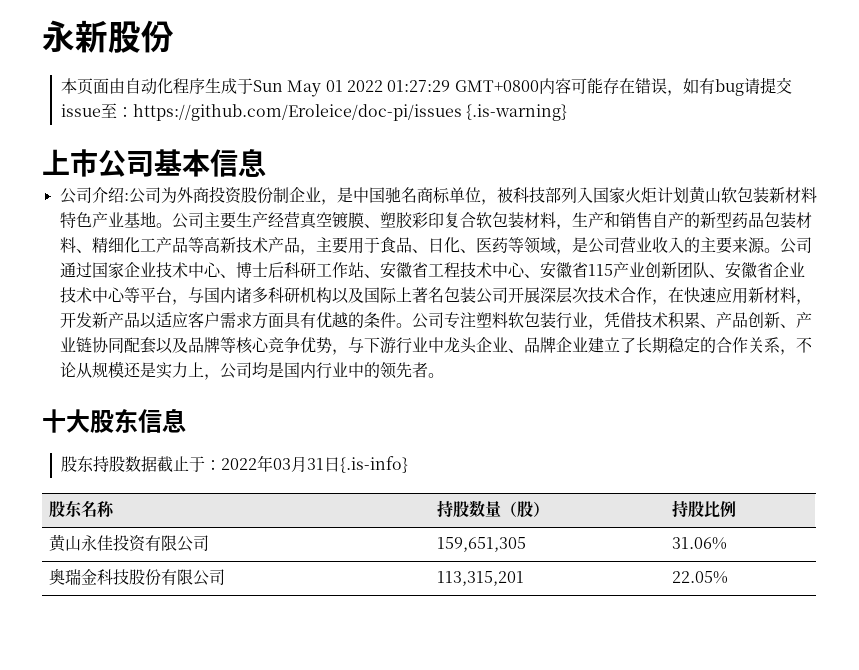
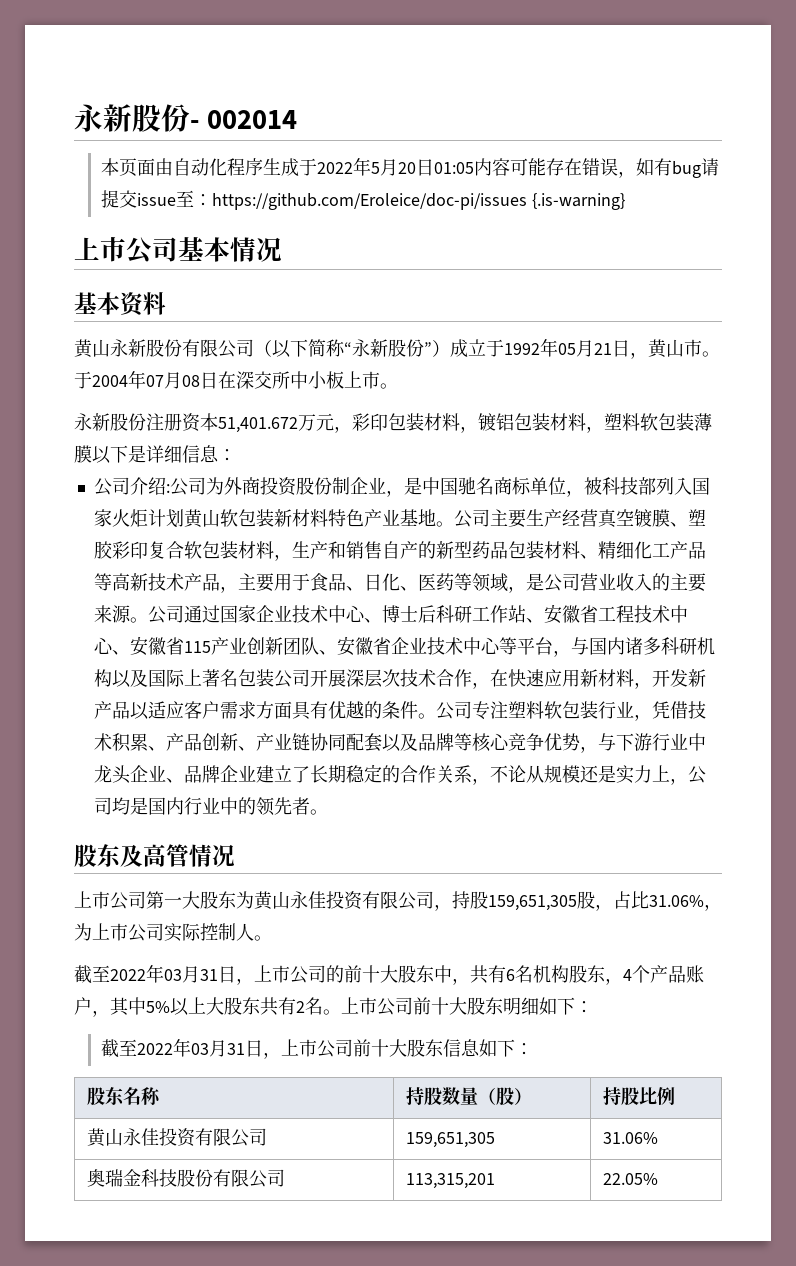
- 永新股份
+ 永新股份- 002014
- 本页面由自动化程序生成于Sun May 01 2022 01:27:29 GMT+0800内容可能存在错误，如有bug请提交issue至：https://github.com/Eroleice/doc-pi/issues {.is-warning}
+ 本页面由自动化程序生成于2022年5月20日01:05内容可能存在错误，如有bug请提交issue至：https://github.com/Eroleice/doc-pi/issues {.is-warning}
- 上市公司基本信息
+ 上市公司基本情况
+ 基本资料
+ 黄山永新股份有限公司（以下简称“永新股份”）成立于1992年05月21日，黄山市。于2004年07月08日在深交所中小板上市。
+ 永新股份注册资本51,401.672万元，彩印包装材料，镀铝包装材料，塑料软包装薄膜以下是详细信息：
- 十大股东信息
- 股东持股数据截止于：2022年03月31日{.is-info}
+ 股东及高管情况
+ 上市公司第一大股东为黄山永佳投资有限公司，持股159,651,305股，占比31.06%，为上市公司实际控制人。
+ 截至2022年03月31日，上市公司的前十大股东中，共有6名机构股东，4个产品账户，其中5%以上大股东共有2名。上市公司前十大股东明细如下：
+ 截至2022年03月31日，上市公司前十大股东信息如下：

